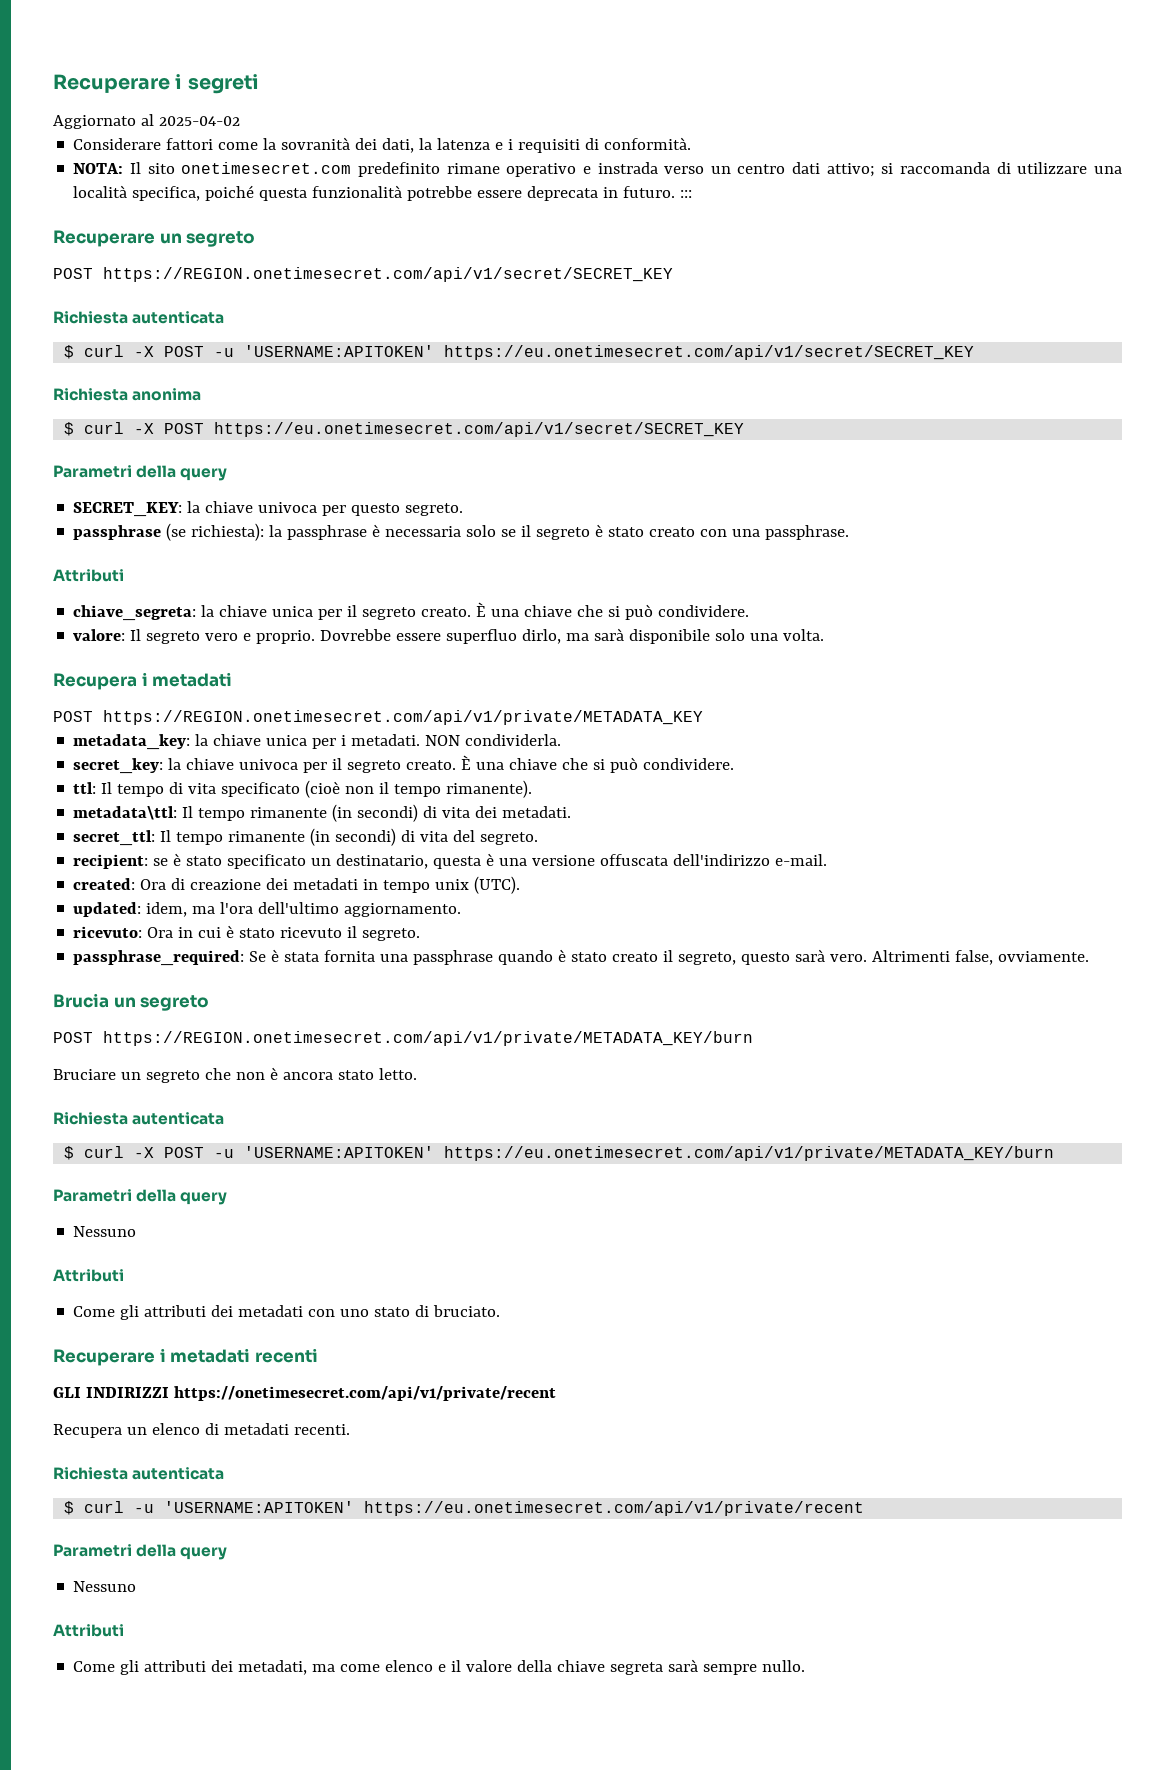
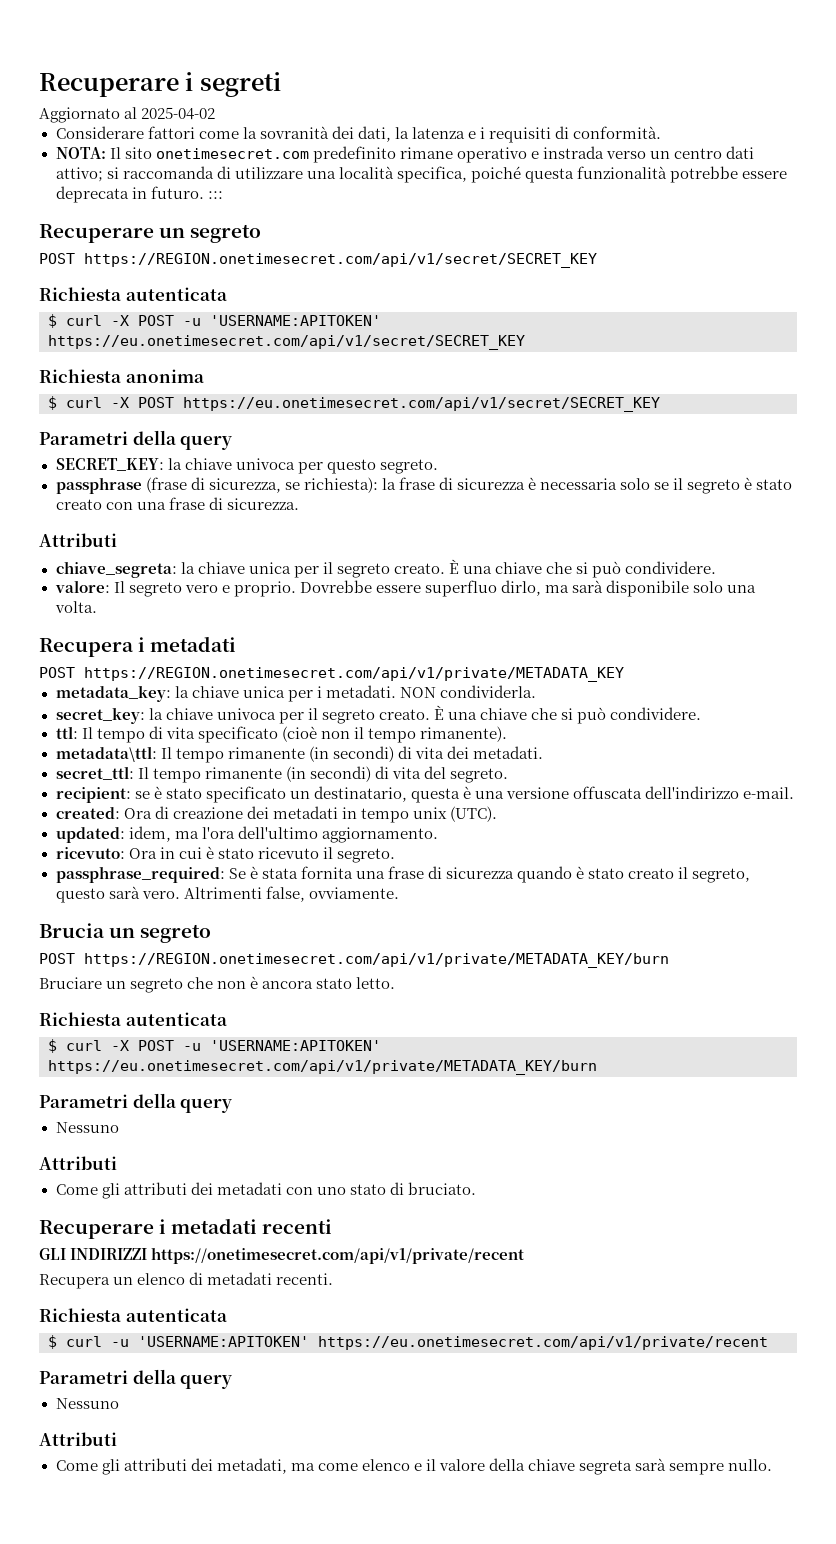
- passphrase (se richiesta): la passphrase è necessaria solo se il segreto è stato creato con una passphrase.
+ passphrase (frase di sicurezza, se richiesta): la frase di sicurezza è necessaria solo se il segreto è stato creato con una frase di sicurezza.
- passphrase_required: Se è stata fornita una passphrase quando è stato creato il segreto, questo sarà vero.
+ passphrase_required: Se è stata fornita una frase di sicurezza quando è stato creato il segreto, questo sarà vero.

